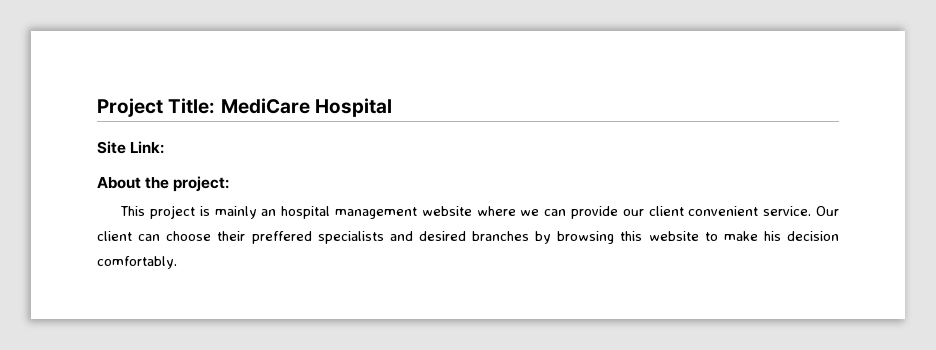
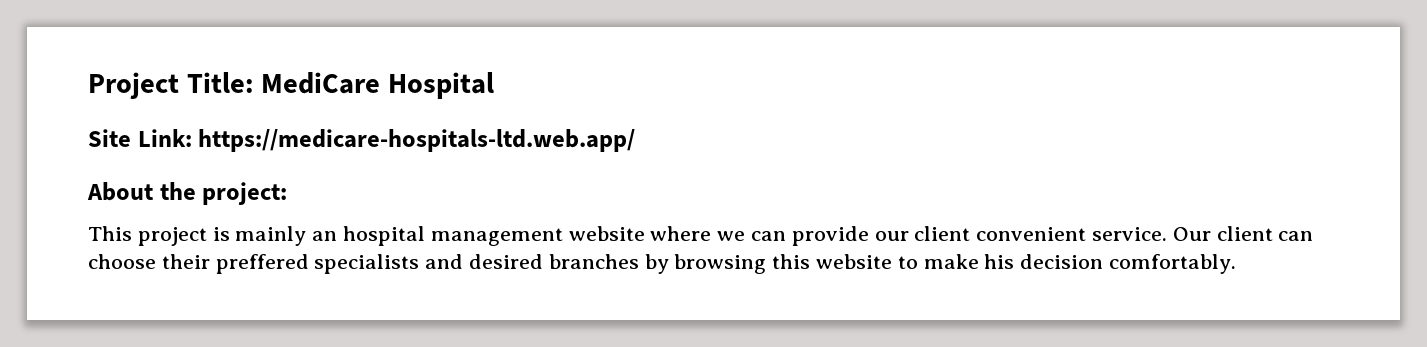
- Site Link:
+ Site Link: https://medicare-hospitals-ltd.web.app/

